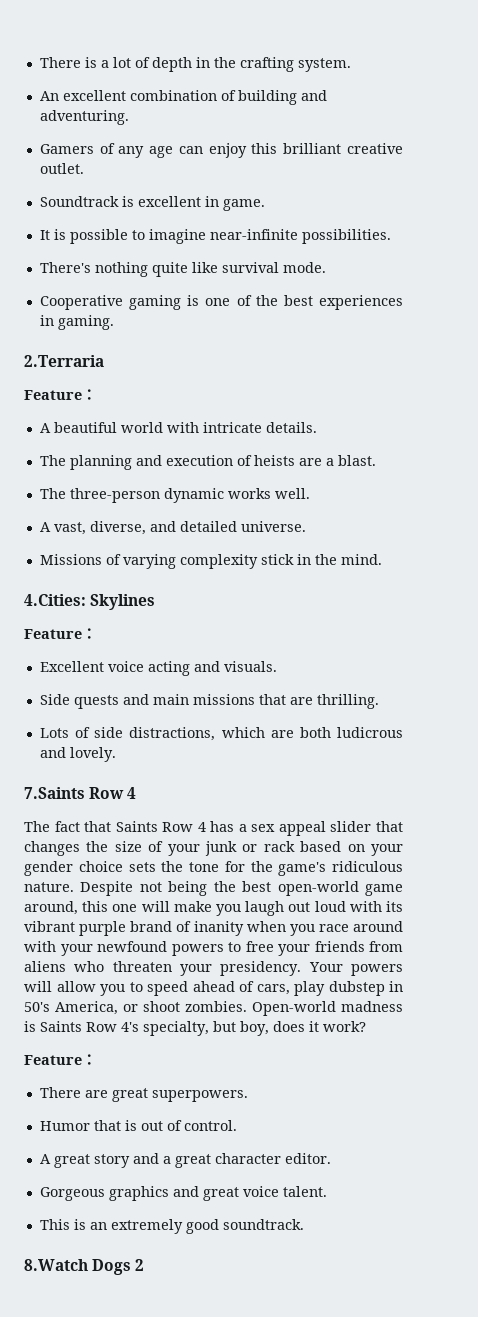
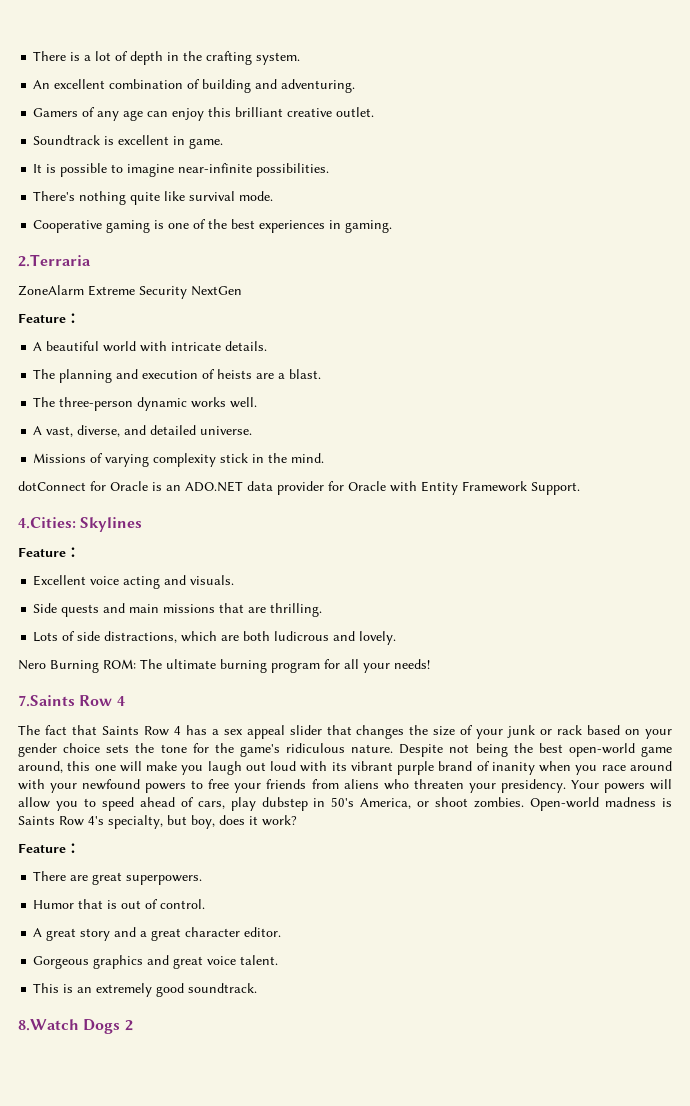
+ ZoneAlarm Extreme Security NextGen
+ dotConnect for Oracle is an ADO.NET data provider for Oracle with Entity Framework Support.
+ Nero Burning ROM: The ultimate burning program for all your needs!

